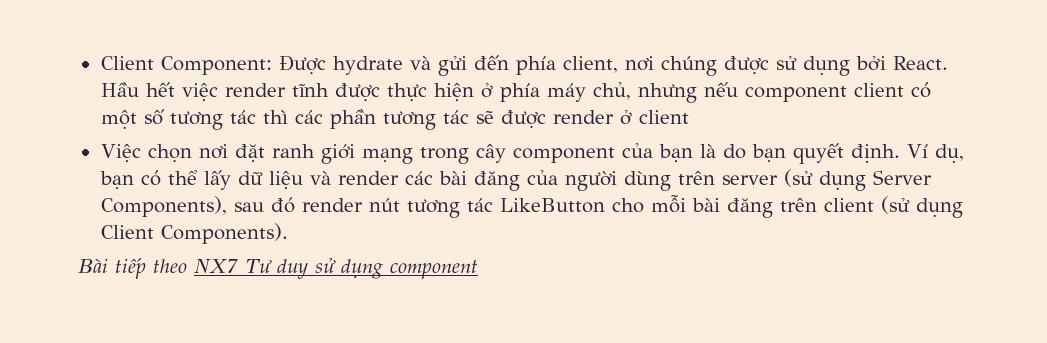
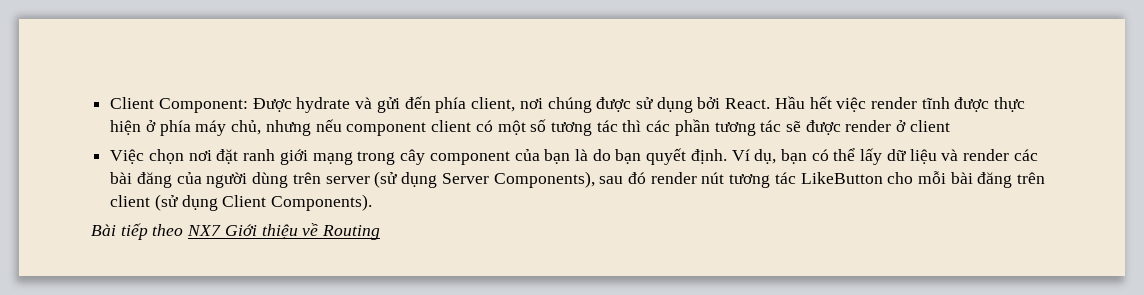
- Bài tiếp theo NX7 Tư duy sử dụng component
+ Bài tiếp theo NX7 Giới thiệu về Routing

